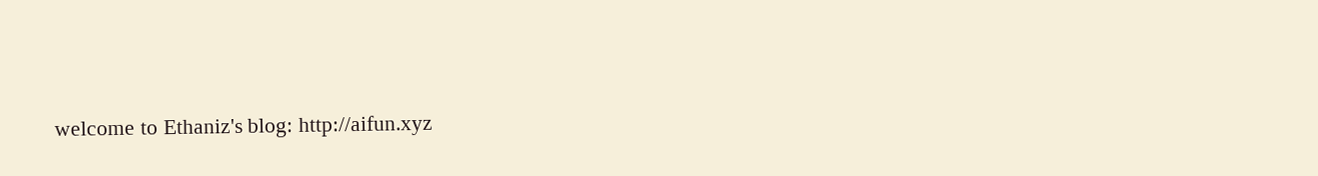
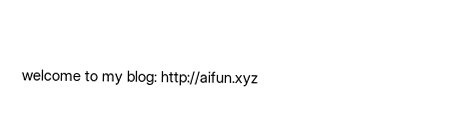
- welcome to Ethaniz's blog: http://aifun.xyz
+ welcome to my blog: http://aifun.xyz

